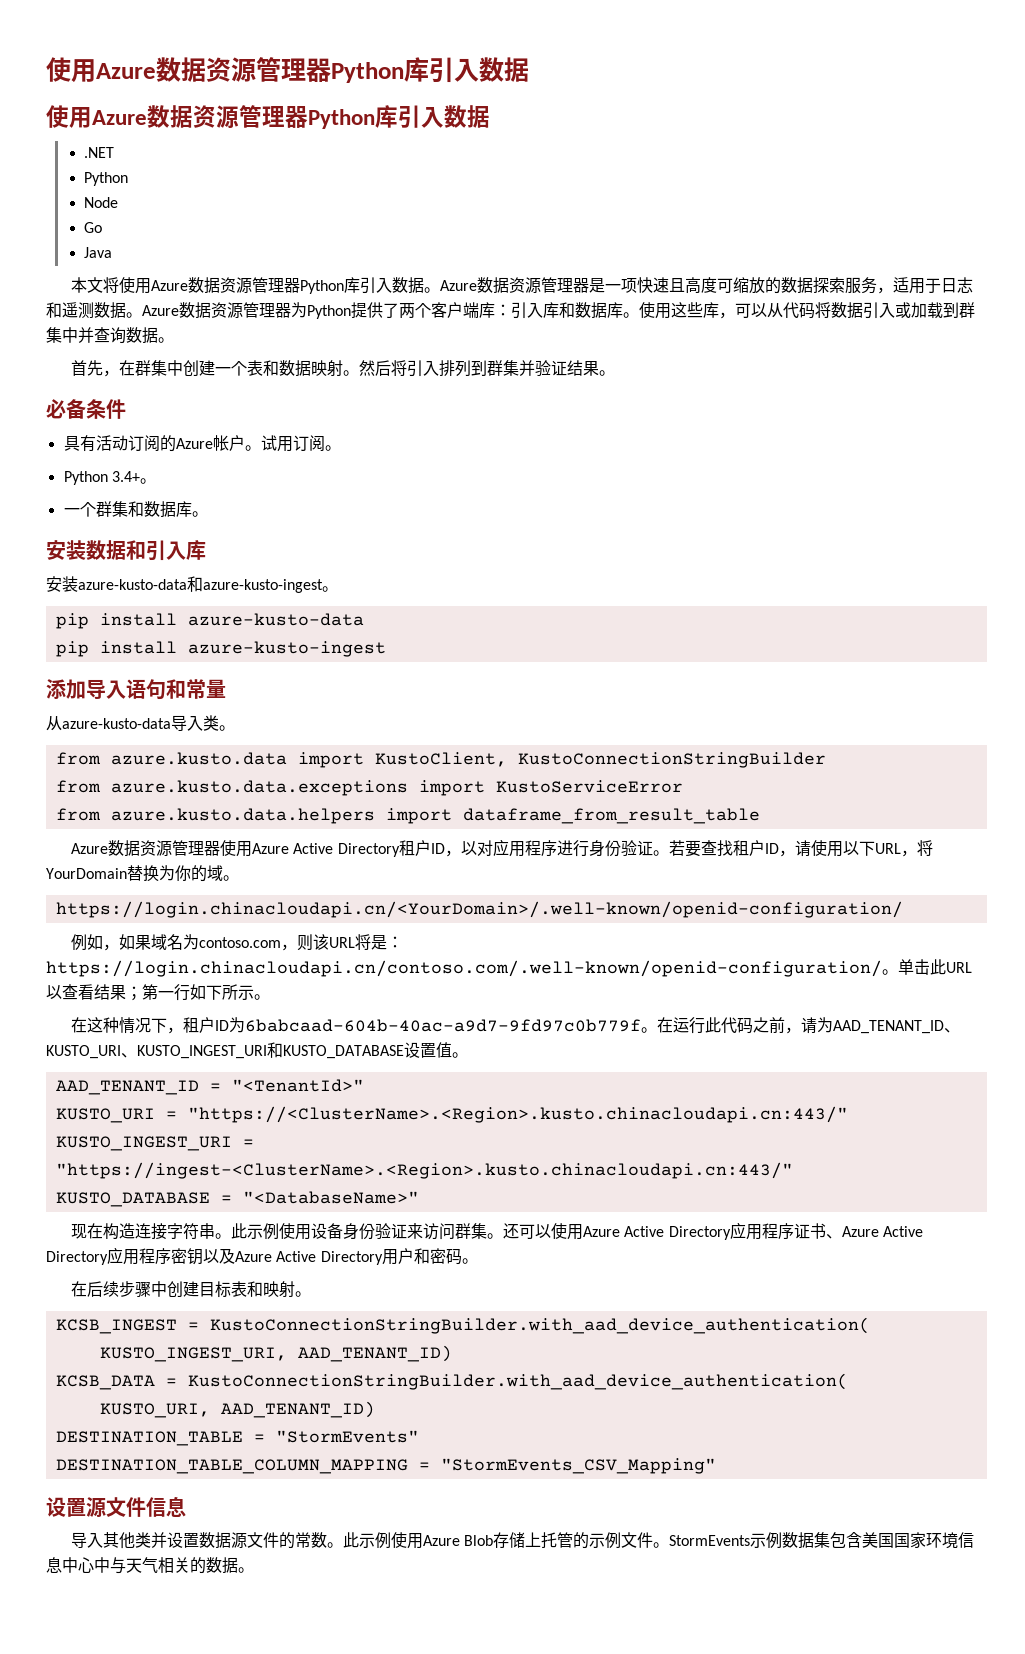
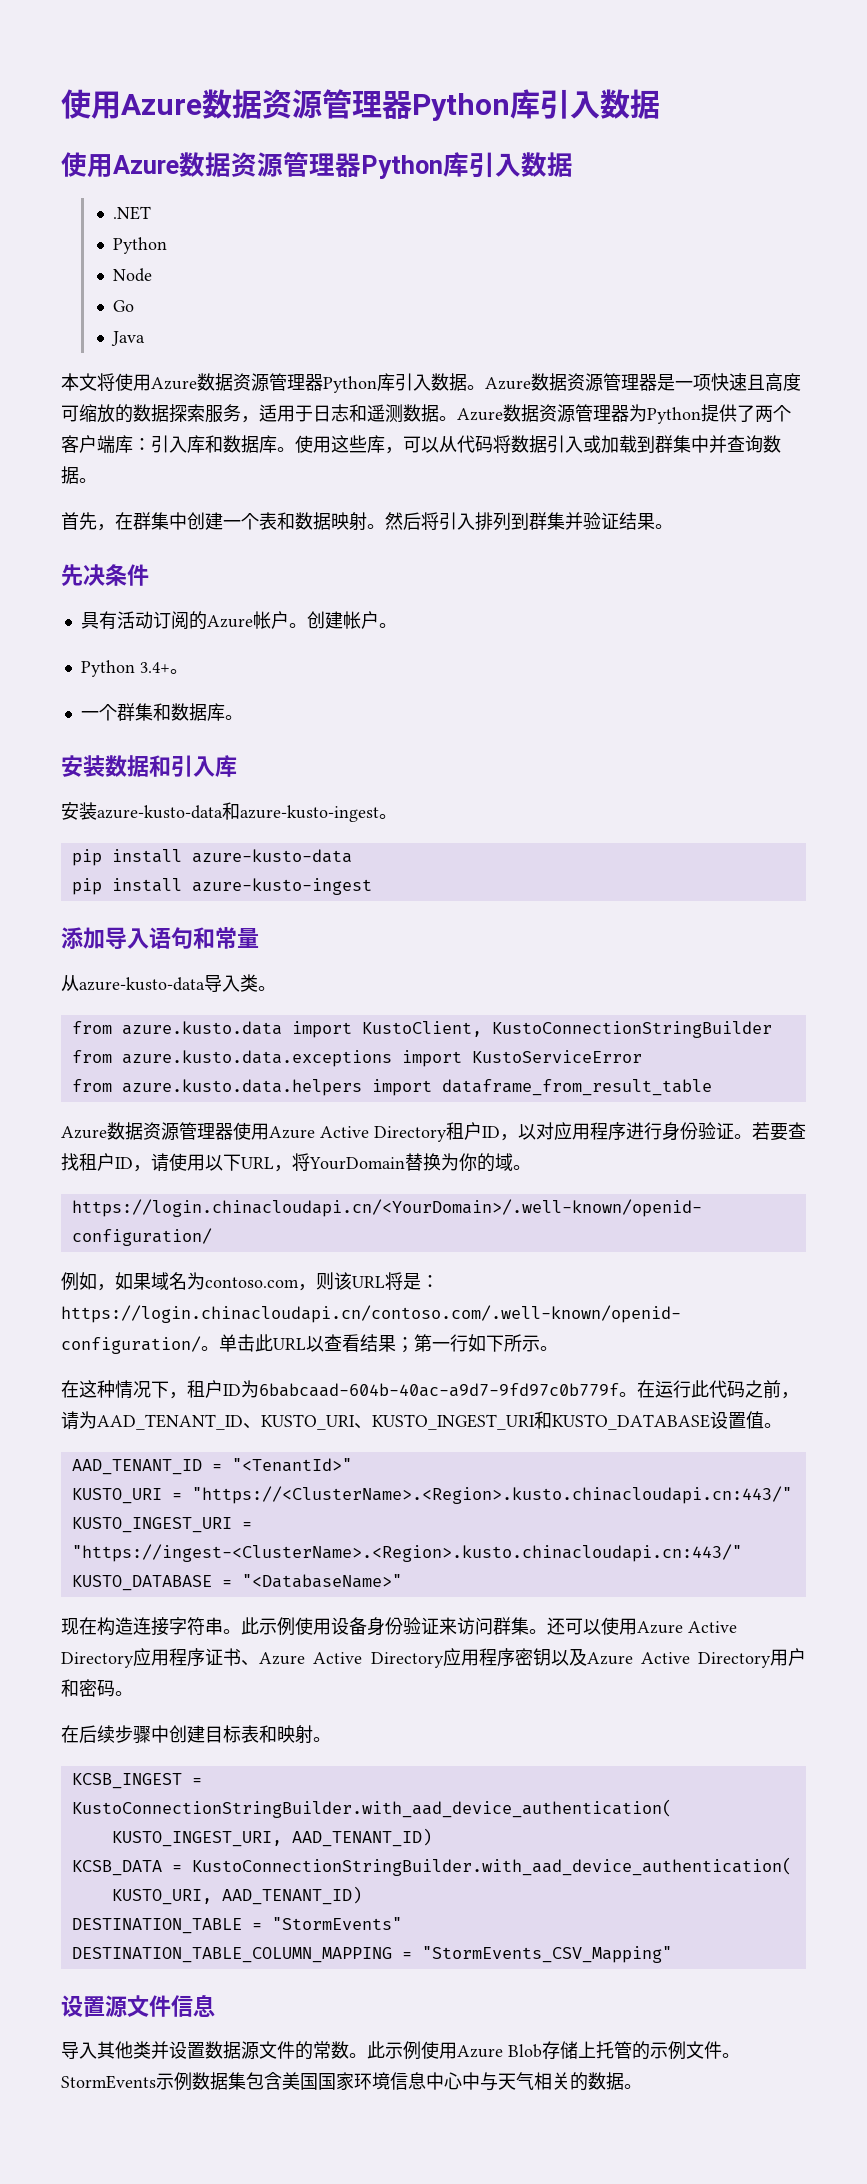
- 必备条件
+ 先决条件
- 试用订阅。
+ 创建帐户。

